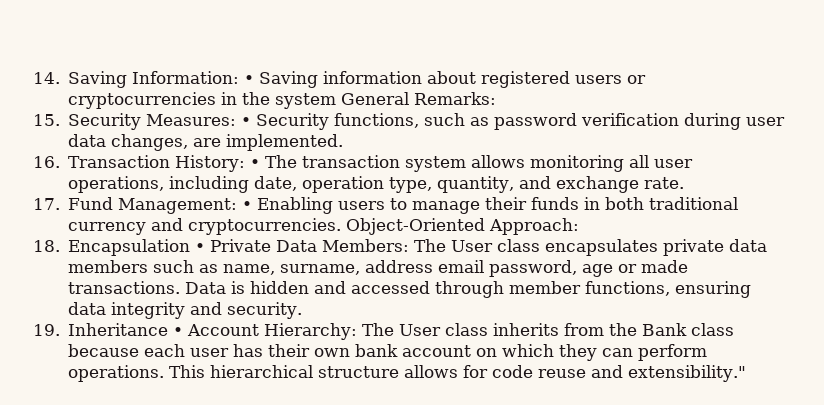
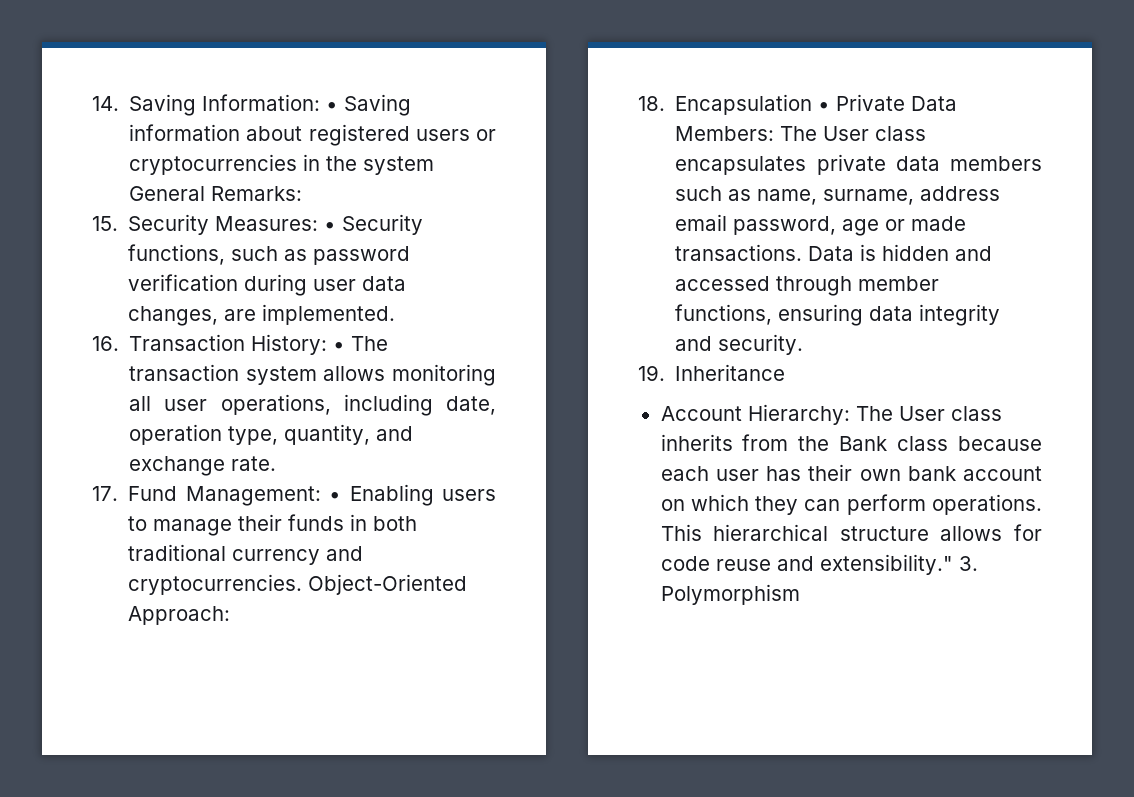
- 19. Inheritance • Account Hierarchy: The User class inherits from the Bank class because each user has their own bank account on which they can perform operations.
+ 19. Inheritance
+ Account Hierarchy: The User class inherits from the Bank class because each user has their own bank account on which they can perform operations.
+ 3. Polymorphism

